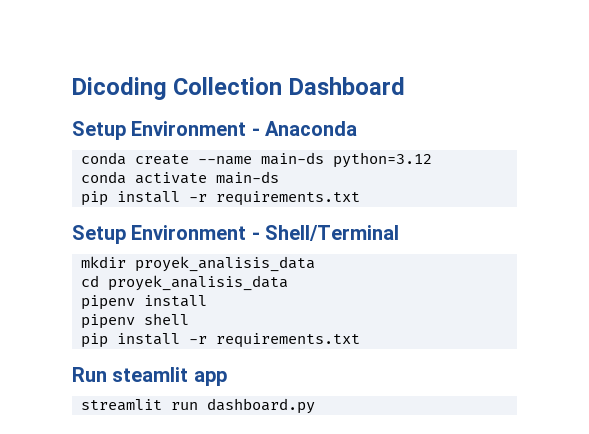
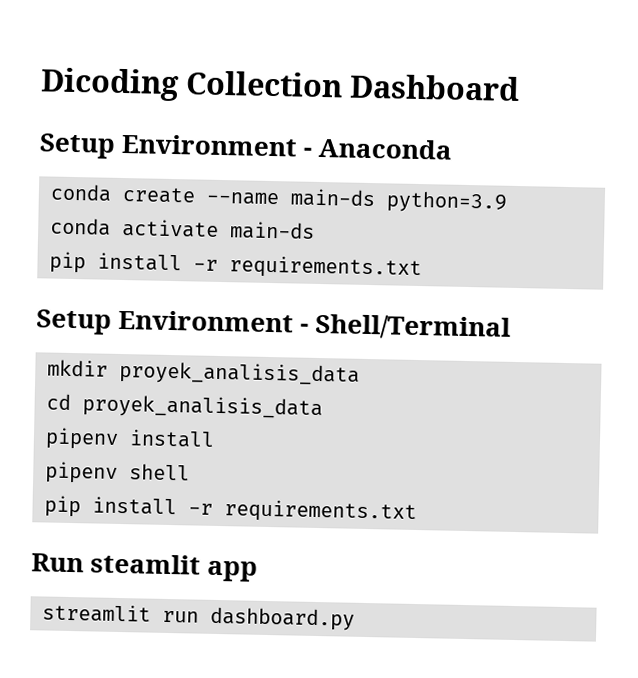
- conda create --name main-ds python=3.12
+ conda create --name main-ds python=3.9

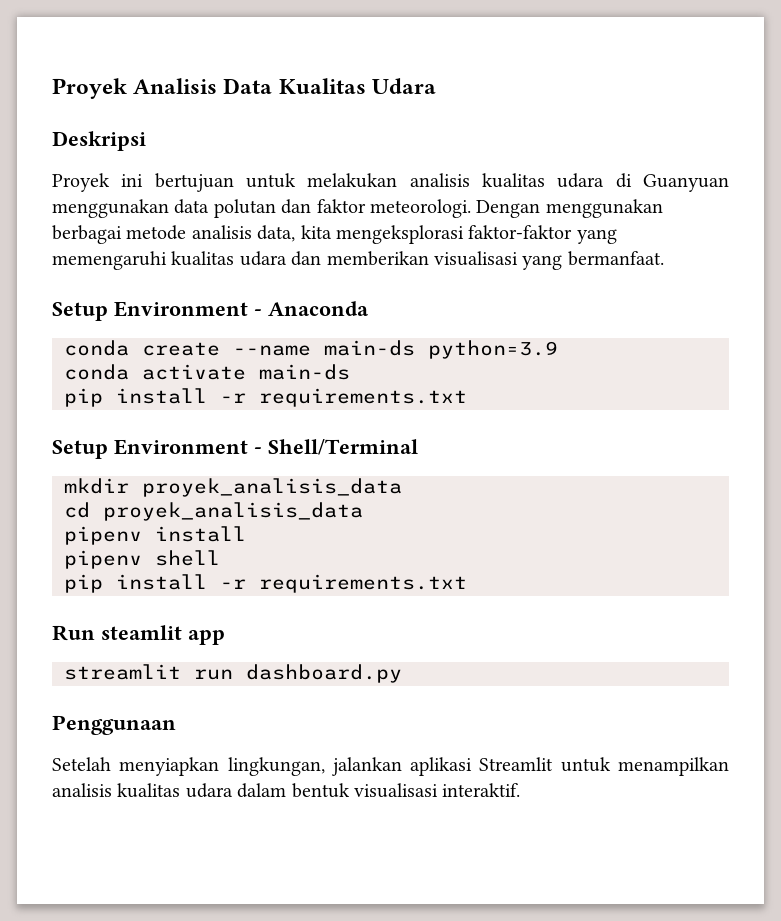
- Dicoding Collection Dashboard
+ Proyek Analisis Data Kualitas Udara
+ Deskripsi
+ Proyek ini bertujuan untuk melakukan analisis kualitas udara di Guanyuan menggunakan data polutan dan faktor meteorologi. Dengan menggunakan berbagai metode analisis data, kita mengeksplorasi faktor-faktor yang memengaruhi kualitas udara dan memberikan visualisasi yang bermanfaat.
+ Penggunaan
+ Setelah menyiapkan lingkungan, jalankan aplikasi Streamlit untuk menampilkan analisis kualitas udara dalam bentuk visualisasi interaktif.

